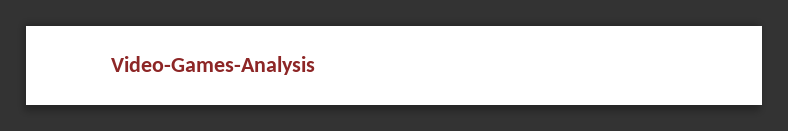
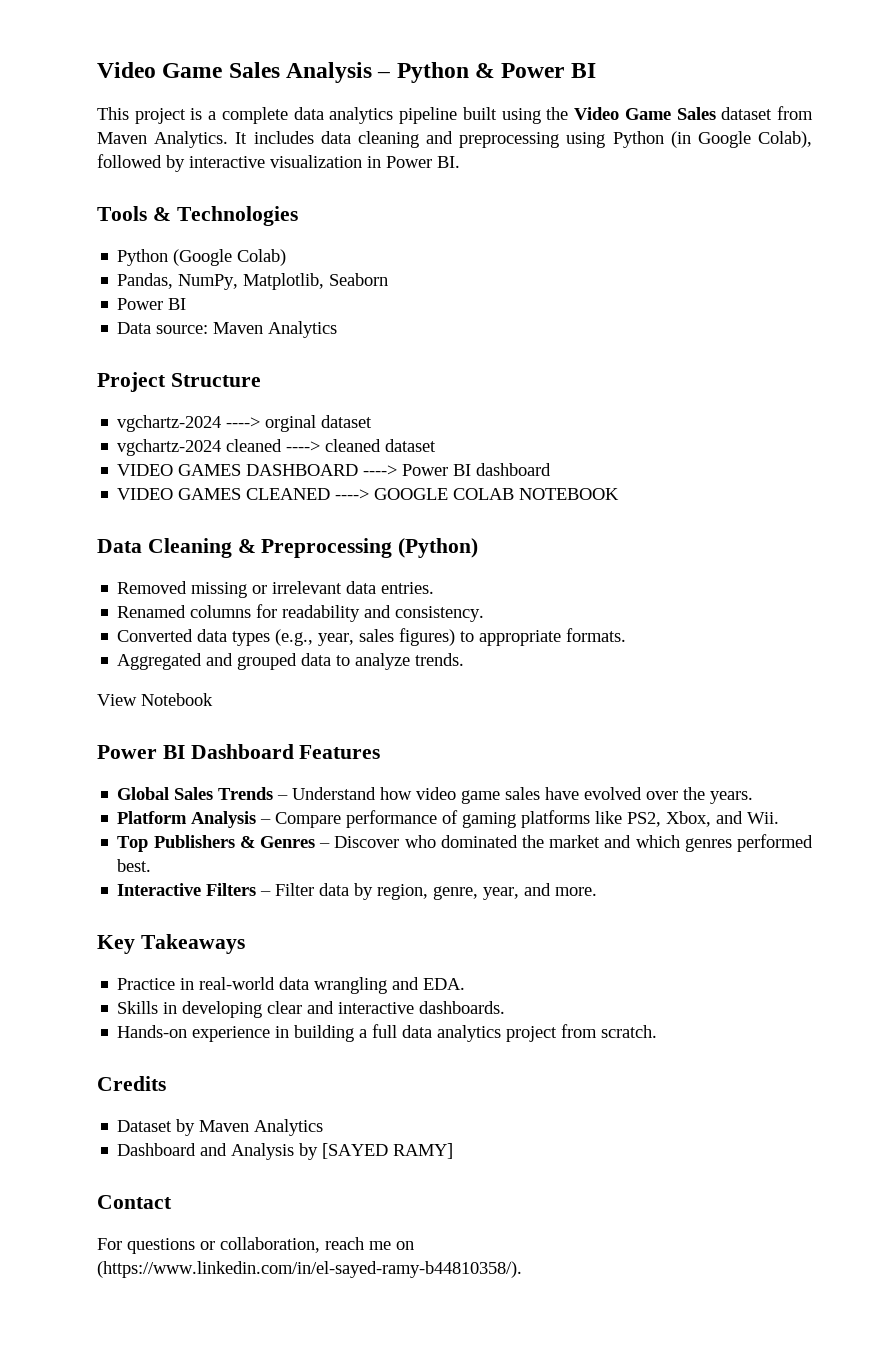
- Video-Games-Analysis
+ Video Game Sales Analysis – Python & Power BI
+ This project is a complete data analytics pipeline built using the Video Game Sales dataset from Maven Analytics. It includes data cleaning and preprocessing using Python (in Google Colab), followed by interactive visualization in Power BI.
+ Tools & Technologies
+ Python (Google Colab)
+ Pandas, NumPy, Matplotlib, Seaborn
+ Power BI
+ Data source: Maven Analytics
+ Project Structure
+ vgchartz-2024 ----> orginal dataset
+ vgchartz-2024 cleaned ----> cleaned dataset
+ VIDEO GAMES DASHBOARD ----> Power BI dashboard
+ VIDEO GAMES CLEANED ----> GOOGLE COLAB NOTEBOOK
+ Data Cleaning & Preprocessing (Python)
+ Removed missing or irrelevant data entries.
+ Renamed columns for readability and consistency.
+ Converted data types (e.g., year, sales figures) to appropriate formats.
+ Aggregated and grouped data to analyze trends.
+ View Notebook
+ Power BI Dashboard Features
+ Global Sales Trends – Understand how video game sales have evolved over the years.
+ Platform Analysis – Compare performance of gaming platforms like PS2, Xbox, and Wii.
+ Top Publishers & Genres – Discover who dominated the market and which genres performed best.
+ Interactive Filters – Filter data by region, genre, year, and more.
+ Key Takeaways
+ Practice in real-world data wrangling and EDA.
+ Skills in developing clear and interactive dashboards.
+ Hands-on experience in building a full data analytics project from scratch.
+ Credits
+ Dataset by Maven Analytics
+ Dashboard and Analysis by [SAYED RAMY]
+ Contact
+ For questions or collaboration, reach me on (https://www.linkedin.com/in/el-sayed-ramy-b44810358/).

